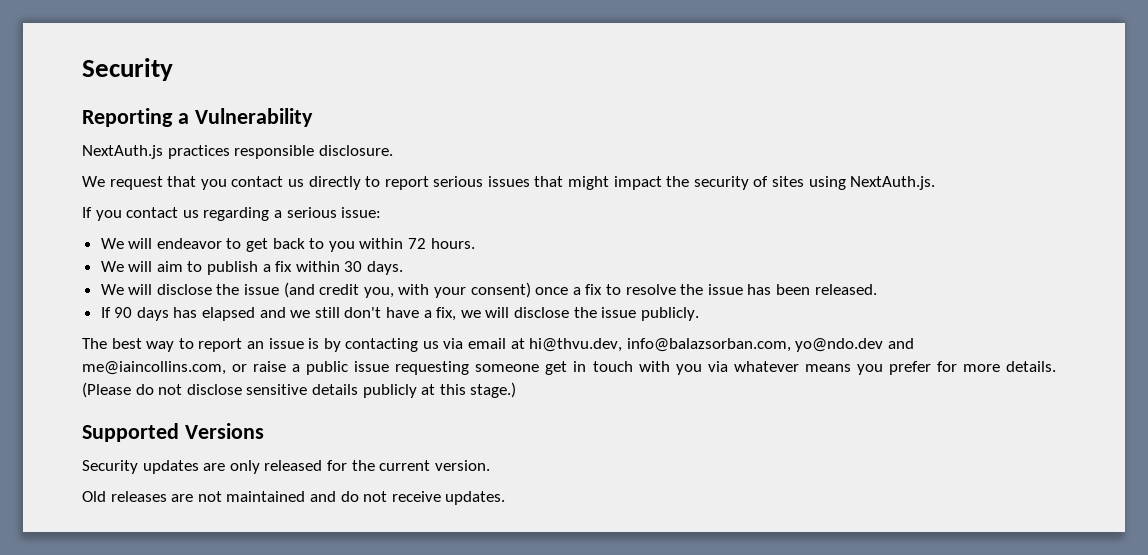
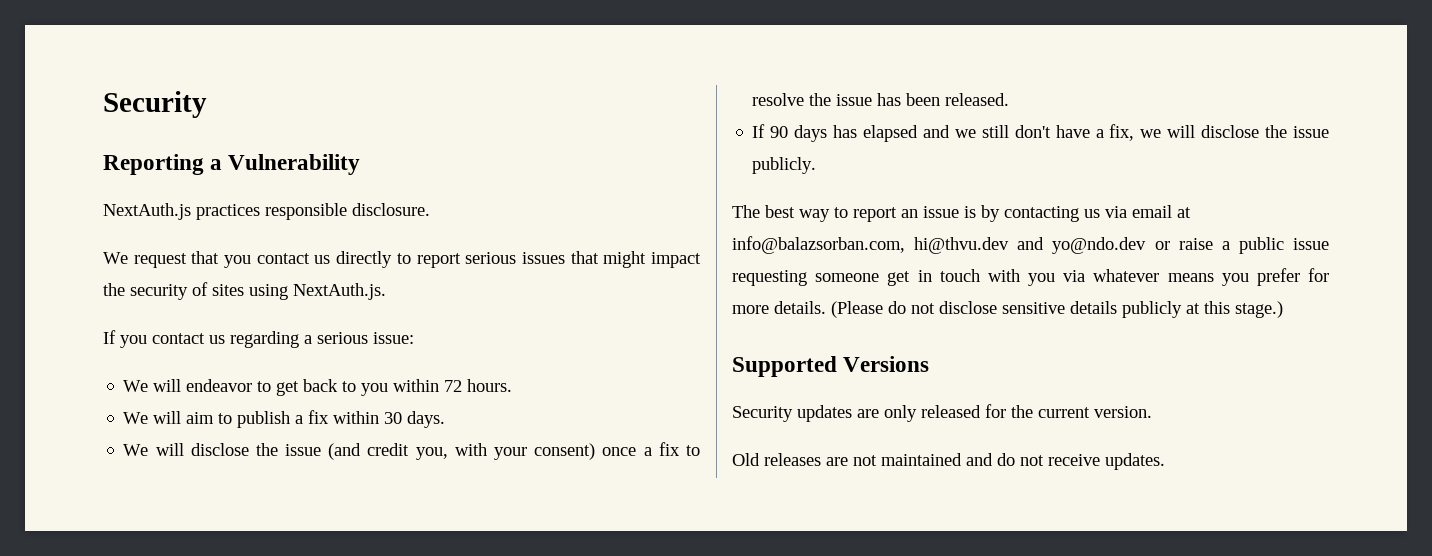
- The best way to report an issue is by contacting us via email at hi@thvu.dev, info@balazsorban.com, yo@ndo.dev and me@iaincollins.com, or raise a public issue requesting someone get in touch with you via whatever means you prefer for more details.
+ The best way to report an issue is by contacting us via email at info@balazsorban.com, hi@thvu.dev and yo@ndo.dev or raise a public issue requesting someone get in touch with you via whatever means you prefer for more details.

